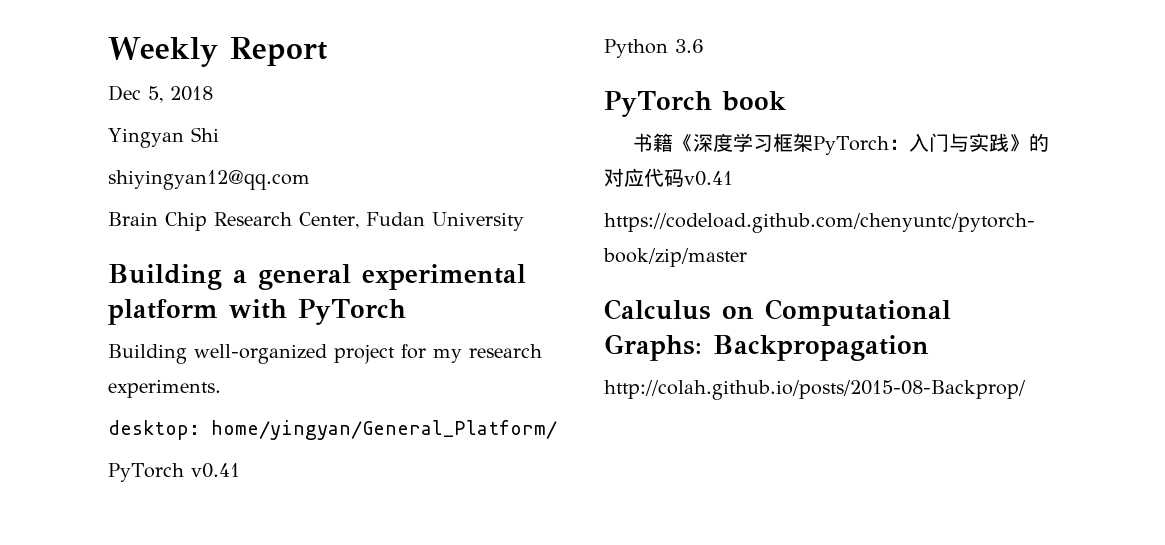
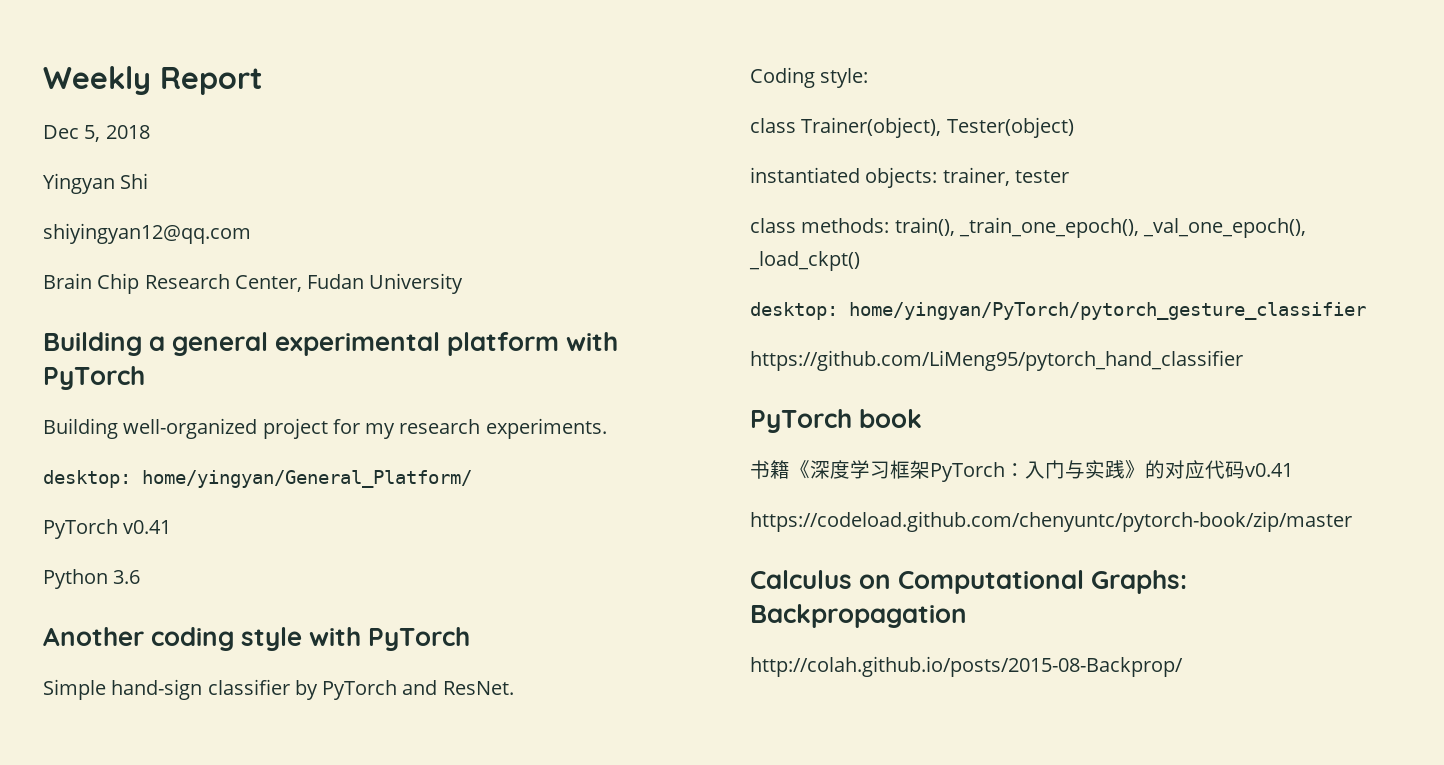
+ Another coding style with PyTorch
+ Simple hand-sign classifier by PyTorch and ResNet.
+ Coding style:
+ class Trainer(object), Tester(object)
+ instantiated objects: trainer, tester
+ class methods: train(), _train_one_epoch(), _val_one_epoch(), _load_ckpt()
+ desktop: home/yingyan/PyTorch/pytorch_gesture_classifier
+ https://github.com/LiMeng95/pytorch_hand_classifier

